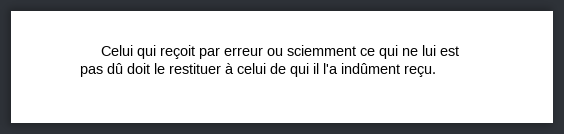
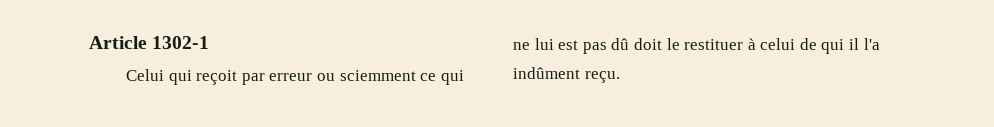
+ Article 1302-1

